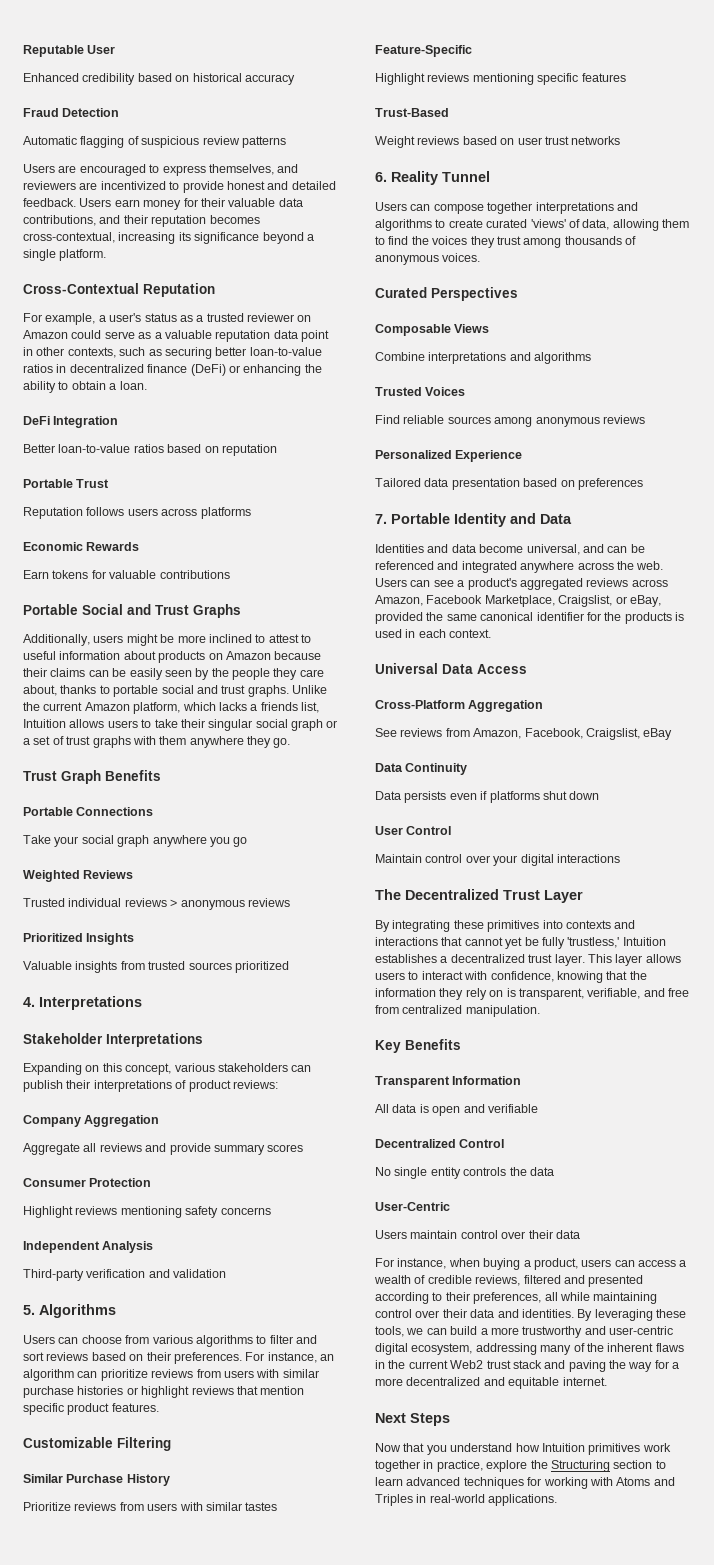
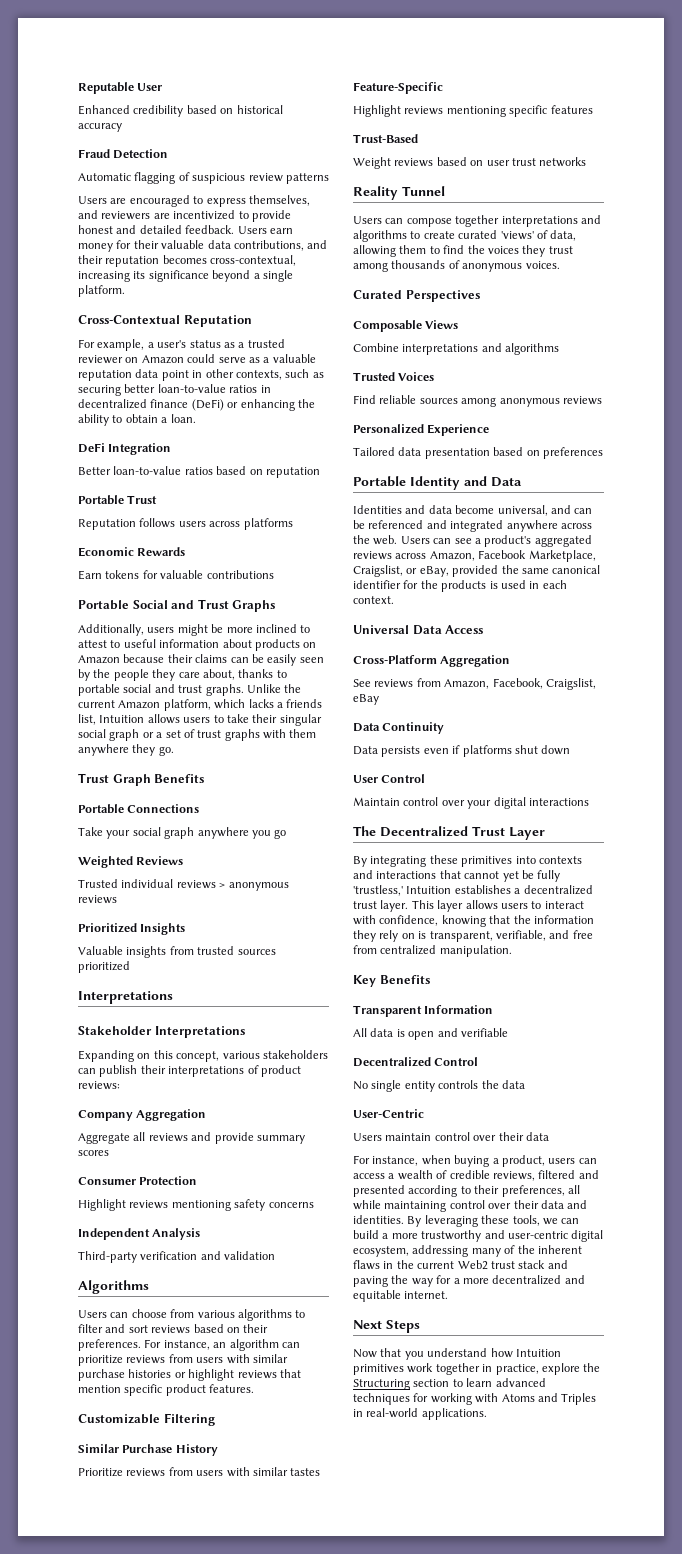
  Valuable insights from trusted sources prioritized
- 4. Interpretations
+ Interpretations
- 5. Algorithms
+ Algorithms
- 6. Reality Tunnel
+ Reality Tunnel
- 7. Portable Identity and Data
+ Portable Identity and Data

